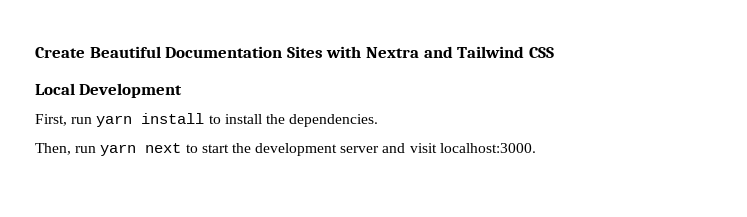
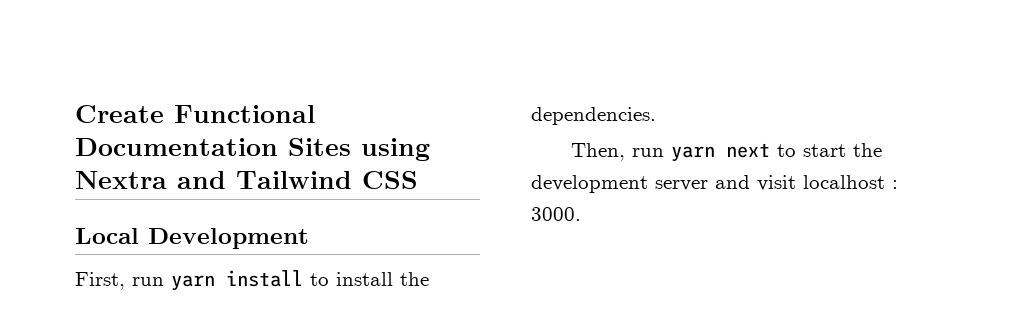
- Create Beautiful Documentation Sites with Nextra and Tailwind CSS
+ Create Functional Documentation Sites using Nextra and Tailwind CSS
- Then, run yarn next to start the development server and visit localhost:3000.
+ Then, run yarn next to start the development server and visit localhost : 3000.

